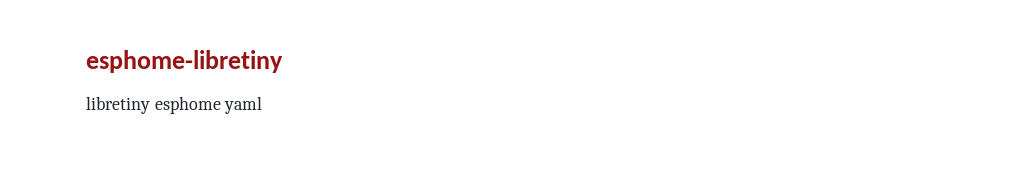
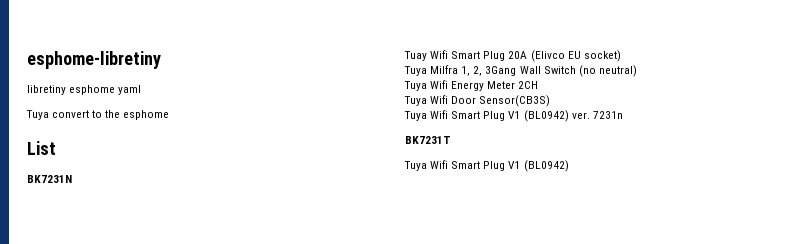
+ Tuya convert to the esphome
+ List
+ BK7231N
+ Tuay Wifi Smart Plug 20A (Elivco EU socket)
+ Tuya Milfra 1, 2, 3Gang Wall Switch (no neutral)
+ Tuya Wifi Energy Meter 2CH
+ Tuya Wifi Door Sensor(CB3S)
+ Tuya Wifi Smart Plug V1 (BL0942) ver. 7231n
+ BK7231T
+ Tuya Wifi Smart Plug V1 (BL0942)

